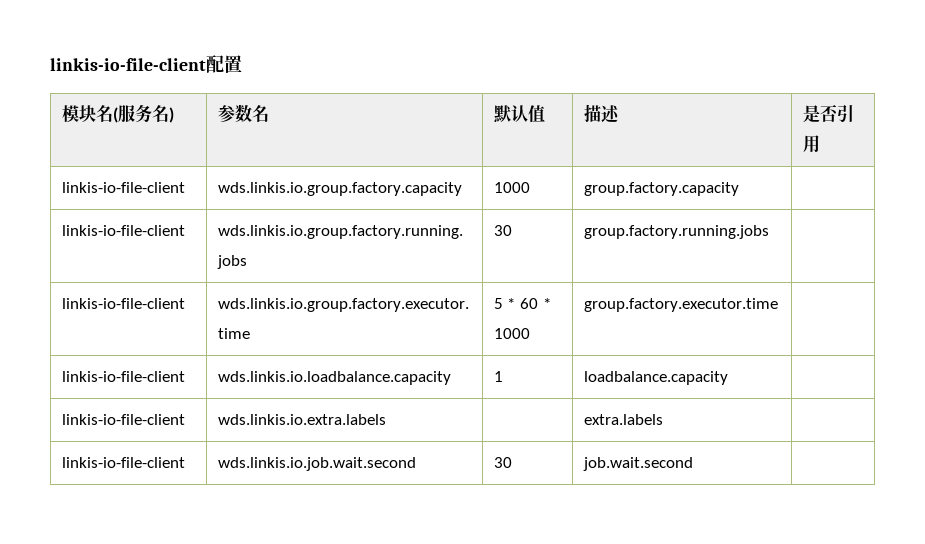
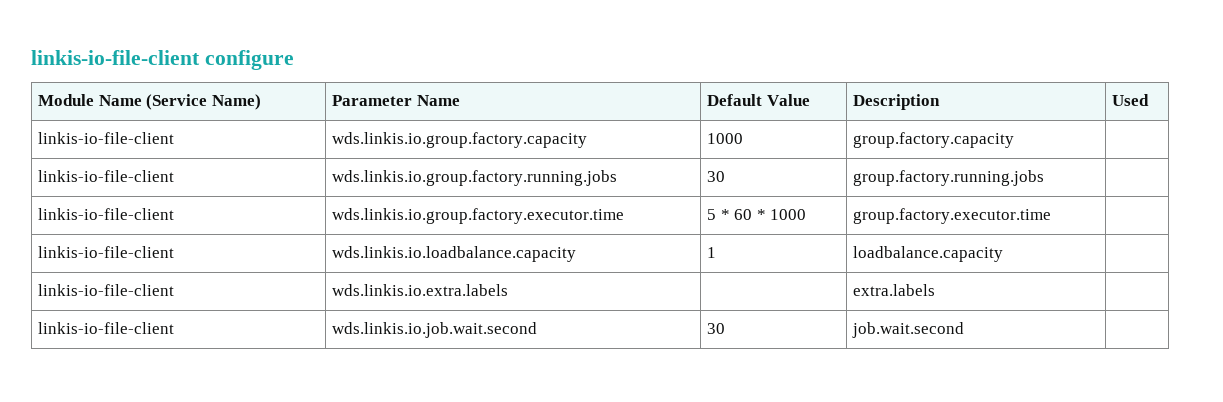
- linkis-io-file-client配置
- 模块名(服务名) | 参数名 | 默认值 | 描述 | 是否引用
+ linkis-io-file-client configure
+ Module Name (Service Name) | Parameter Name | Default Value | Description | Used

